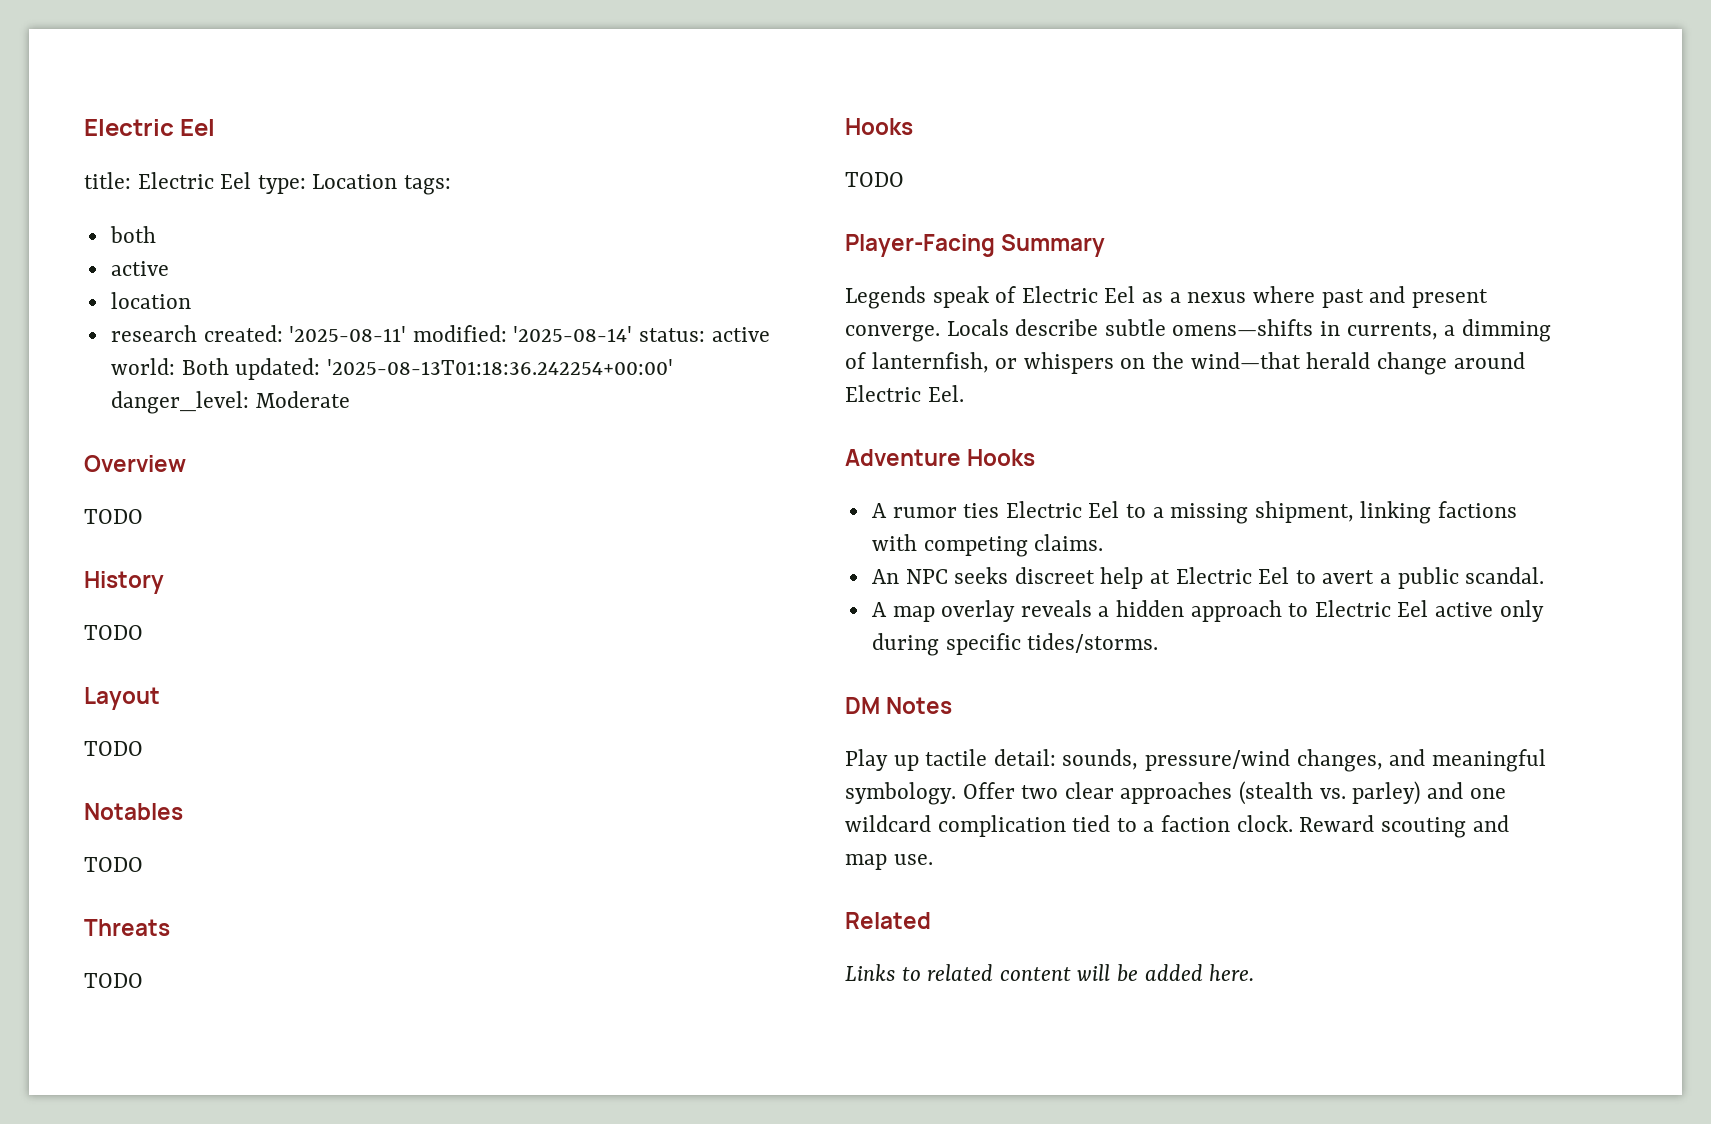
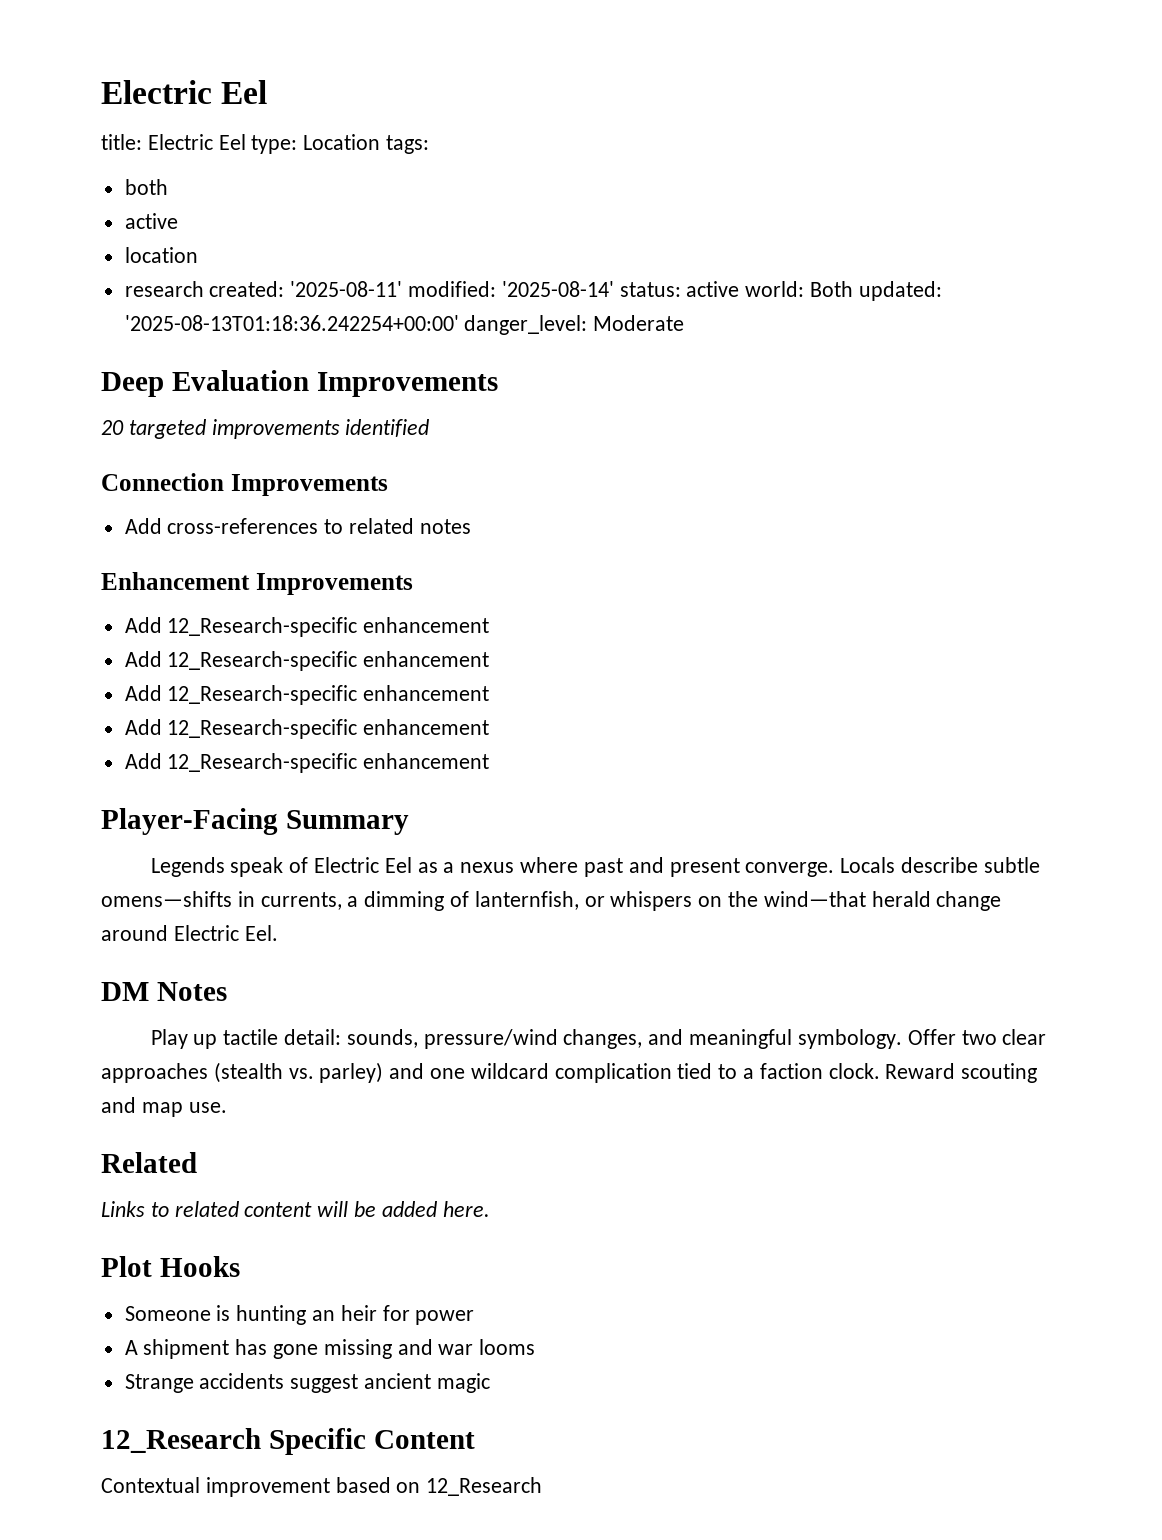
- Overview
- TODO
- History
- TODO
- Layout
- TODO
- Notables
- TODO
- Threats
- TODO
- Hooks
- TODO
+ Deep Evaluation Improvements
+ 20 targeted improvements identified
+ Connection Improvements
+ Add cross-references to related notes
+ Enhancement Improvements
+ Add 12_Research-specific enhancement
+ Add 12_Research-specific enhancement
+ Add 12_Research-specific enhancement
+ Add 12_Research-specific enhancement
+ Add 12_Research-specific enhancement
- Adventure Hooks
- A rumor ties Electric Eel to a missing shipment, linking factions with competing claims.
- An NPC seeks discreet help at Electric Eel to avert a public scandal.
- A map overlay reveals a hidden approach to Electric Eel active only during specific tides/storms.
+ Plot Hooks
+ Someone is hunting an heir for power
+ A shipment has gone missing and war looms
+ Strange accidents suggest ancient magic
+ 12_Research Specific Content
+ Contextual improvement based on 12_Research

